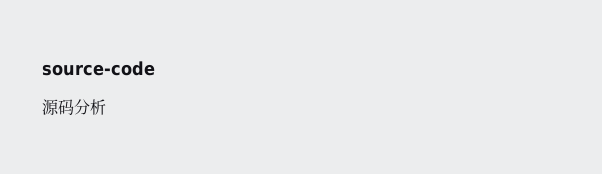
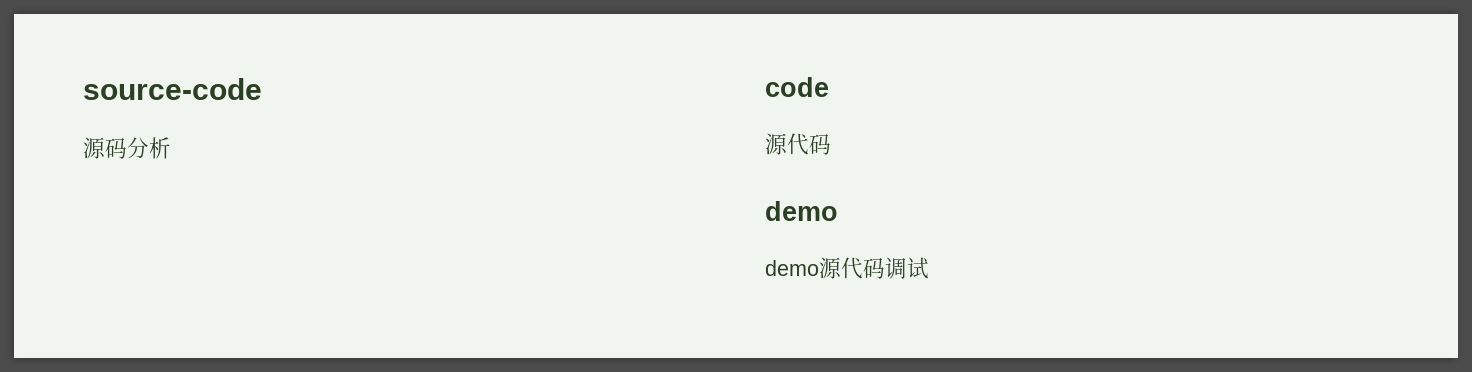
+ code
+ 源代码
+ demo
+ demo源代码调试

